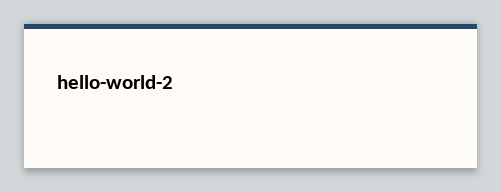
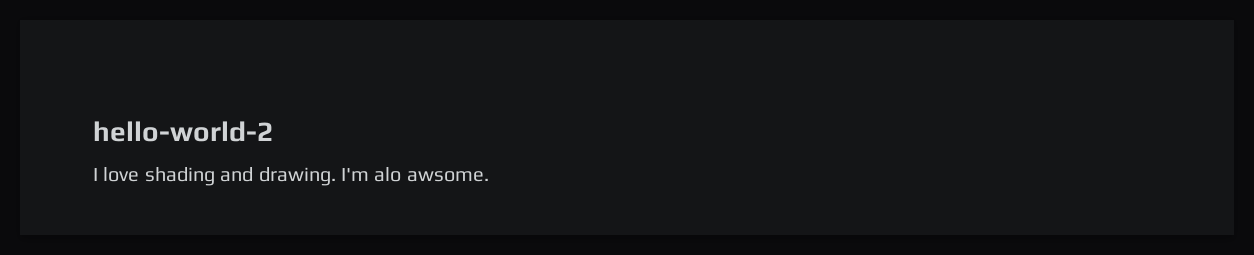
+ I love shading and drawing. I'm alo awsome.

